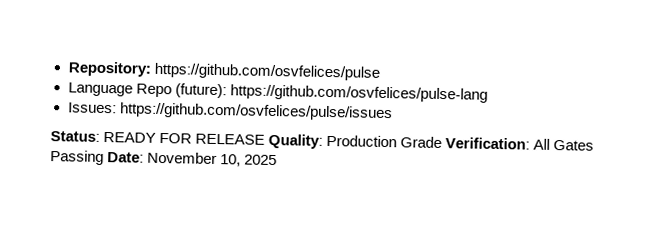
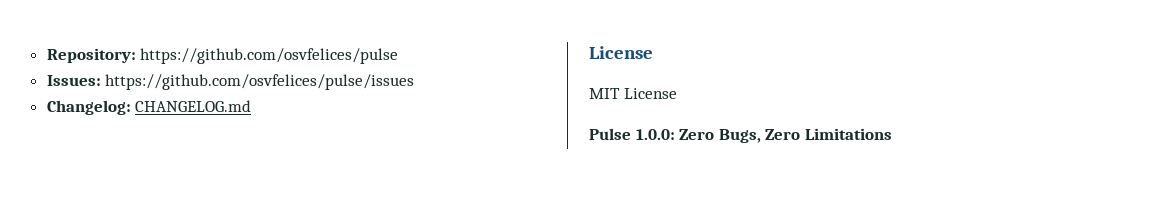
- Language Repo (future): https://github.com/osvfelices/pulse-lang
  Issues: https://github.com/osvfelices/pulse/issues
- Status: READY FOR RELEASE Quality: Production Grade Verification: All Gates Passing Date: November 10, 2025
+ Changelog: CHANGELOG.md
+ License
+ MIT License
+ Pulse 1.0.0: Zero Bugs, Zero Limitations

